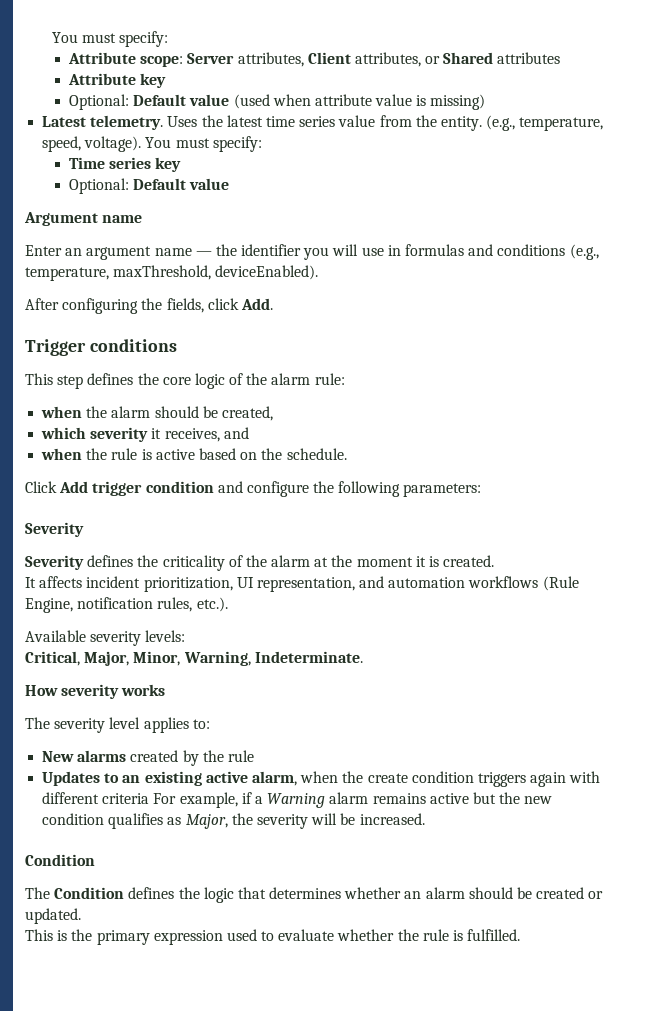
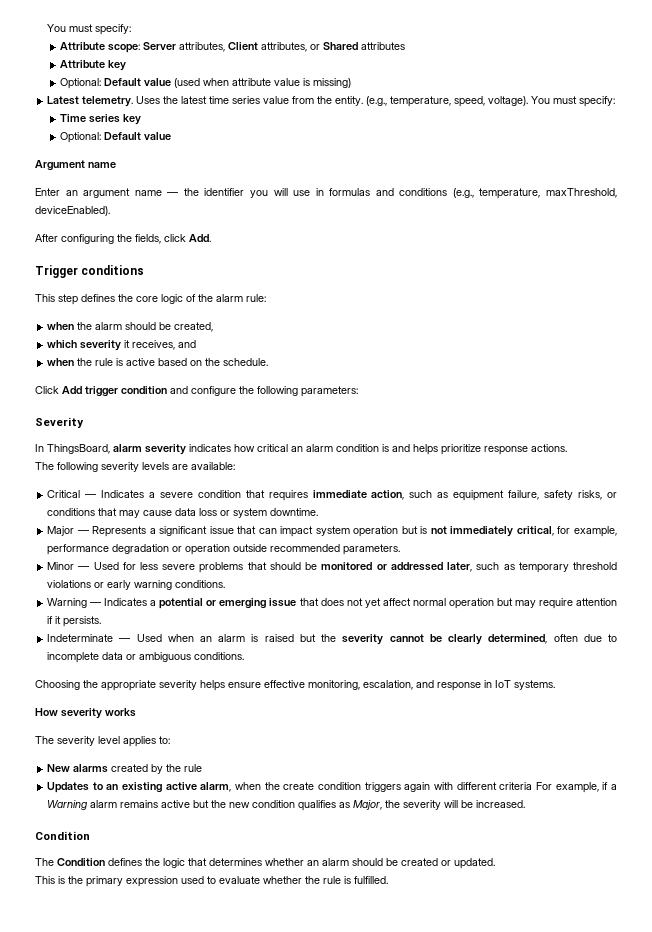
- Severity defines the criticality of the alarm at the moment it is created.
- It affects incident prioritization, UI representation, and automation workflows (Rule Engine, notification rules, etc.).
- Available severity levels:
- Critical, Major, Minor, Warning, Indeterminate.
+ In ThingsBoard, alarm severity indicates how critical an alarm condition is and helps prioritize response actions.
+ The following severity levels are available:
+ Critical — Indicates a severe condition that requires immediate action, such as equipment failure, safety risks, or conditions that may cause data loss or system downtime.
+ Major — Represents a significant issue that can impact system operation but is not immediately critical, for example, performance degradation or operation outside recommended parameters.
+ Minor — Used for less severe problems that should be monitored or addressed later, such as temporary threshold violations or early warning conditions.
+ Warning — Indicates a potential or emerging issue that does not yet affect normal operation but may require attention if it persists.
+ Indeterminate — Used when an alarm is raised but the severity cannot be clearly determined, often due to incomplete data or ambiguous conditions.
+ Choosing the appropriate severity helps ensure effective monitoring, escalation, and response in IoT systems.

